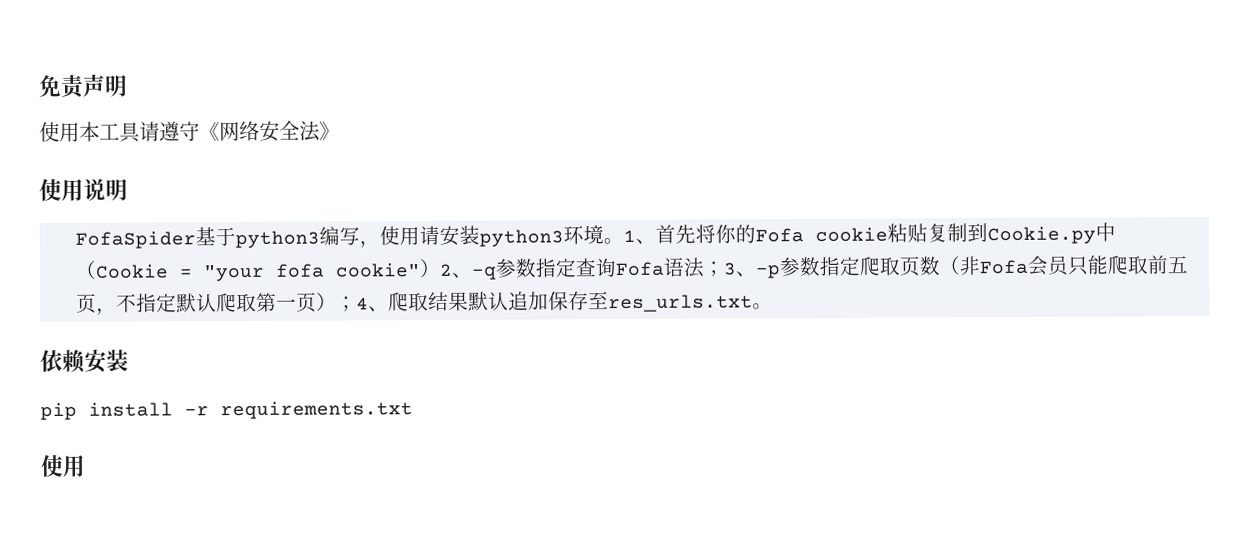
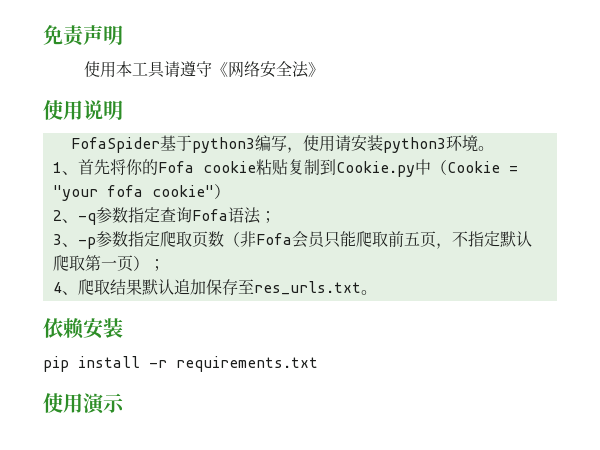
- FofaSpider基于python3编写，使用请安装python3环境。1、首先将你的Fofa cookie粘贴复制到Cookie.py中（Cookie = "your fofa cookie"）2、-q参数指定查询Fofa语法；3、-p参数指定爬取页数（非Fofa会员只能爬取前五页，不指定默认爬取第一页）；4、爬取结果默认追加保存至res_urls.txt。
+ FofaSpider基于python3编写，使用请安装python3环境。
+ 1、首先将你的Fofa cookie粘贴复制到Cookie.py中（Cookie = "your fofa cookie"）
+ 2、-q参数指定查询Fofa语法；
+ 3、-p参数指定爬取页数（非Fofa会员只能爬取前五页，不指定默认爬取第一页）；
+ 4、爬取结果默认追加保存至res_urls.txt。
  pip install -r requirements.txt
- 使用
+ 使用演示

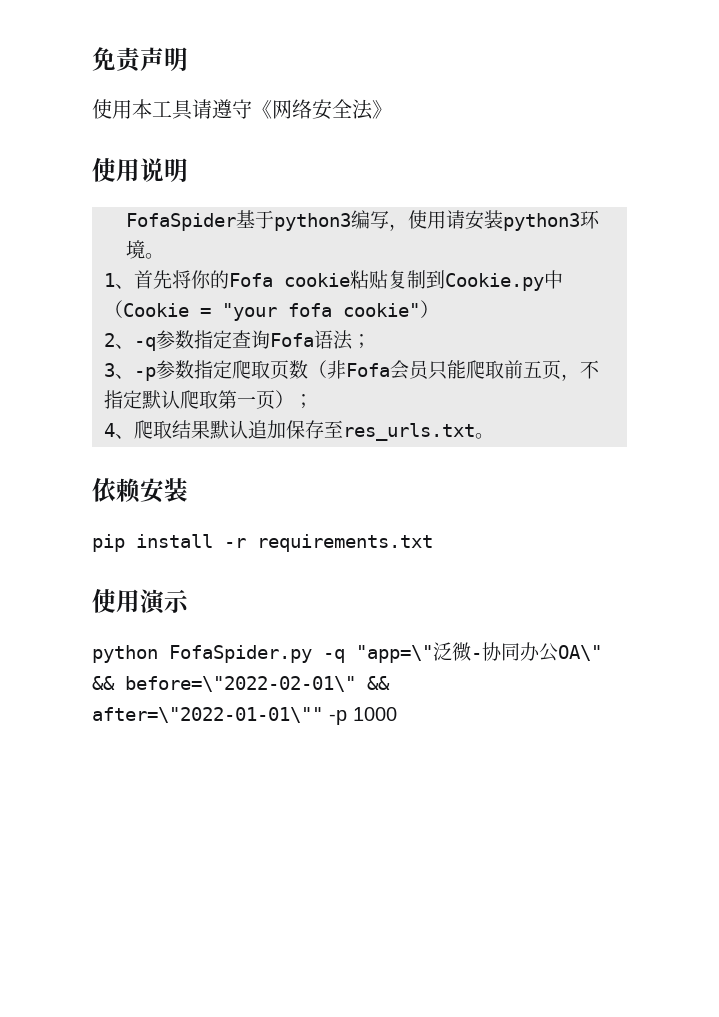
+ python FofaSpider.py -q "app=\"泛微-协同办公OA\" && before=\"2022-02-01\" && after=\"2022-01-01\"" -p 1000

